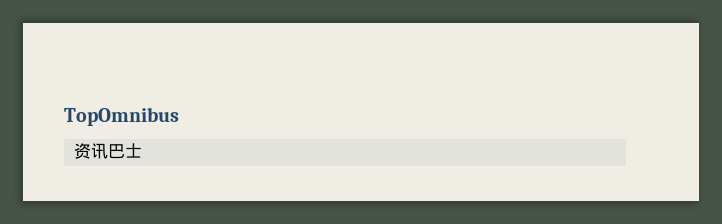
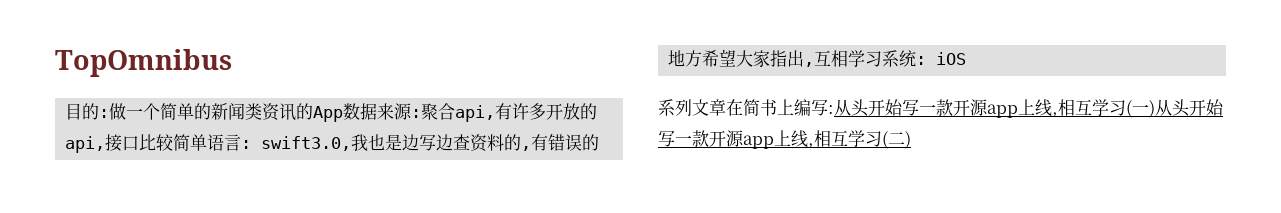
- 资讯巴士
+ 目的:做一个简单的新闻类资讯的App数据来源:聚合api,有许多开放的api,接口比较简单语言: swift3.0,我也是边写边查资料的,有错误的地方希望大家指出,互相学习系统: iOS
+ 系列文章在简书上编写:从头开始写一款开源app上线,相互学习(一)从头开始写一款开源app上线,相互学习(二)

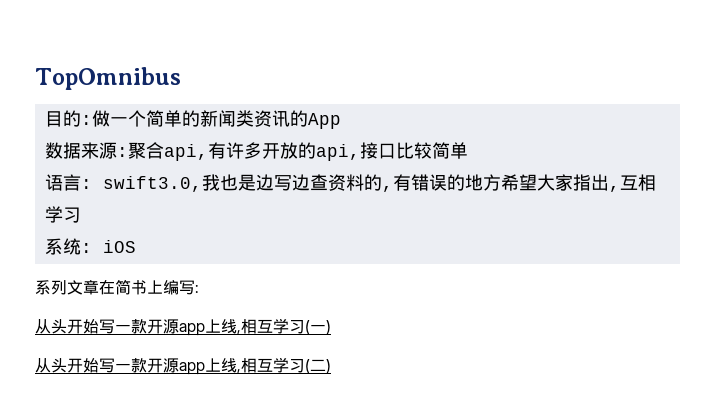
- 目的:做一个简单的新闻类资讯的App数据来源:聚合api,有许多开放的api,接口比较简单语言: swift3.0,我也是边写边查资料的,有错误的地方希望大家指出,互相学习系统: iOS
+ 目的:做一个简单的新闻类资讯的App
+ 数据来源:聚合api,有许多开放的api,接口比较简单
+ 语言: swift3.0,我也是边写边查资料的,有错误的地方希望大家指出,互相学习
+ 系统: iOS
- 系列文章在简书上编写:从头开始写一款开源app上线,相互学习(一)从头开始写一款开源app上线,相互学习(二)
+ 系列文章在简书上编写:
+ 从头开始写一款开源app上线,相互学习(一)
+ 从头开始写一款开源app上线,相互学习(二)

